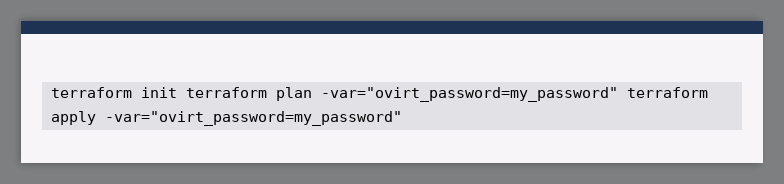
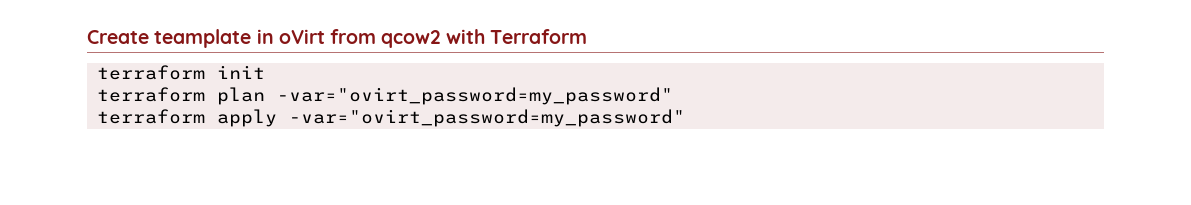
+ Create teamplate in oVirt from qcow2 with Terraform
- terraform init terraform plan -var="ovirt_password=my_password" terraform apply -var="ovirt_password=my_password"
+ terraform init
+ terraform plan -var="ovirt_password=my_password"
+ terraform apply -var="ovirt_password=my_password"

